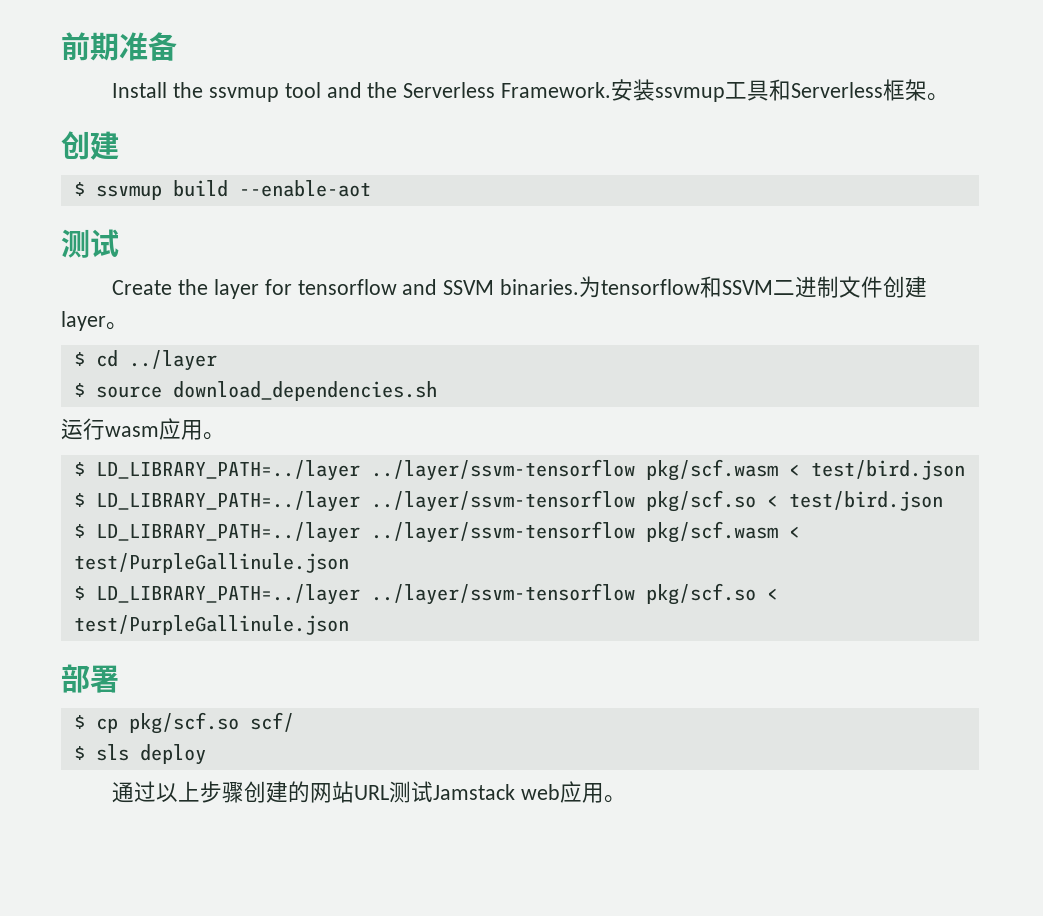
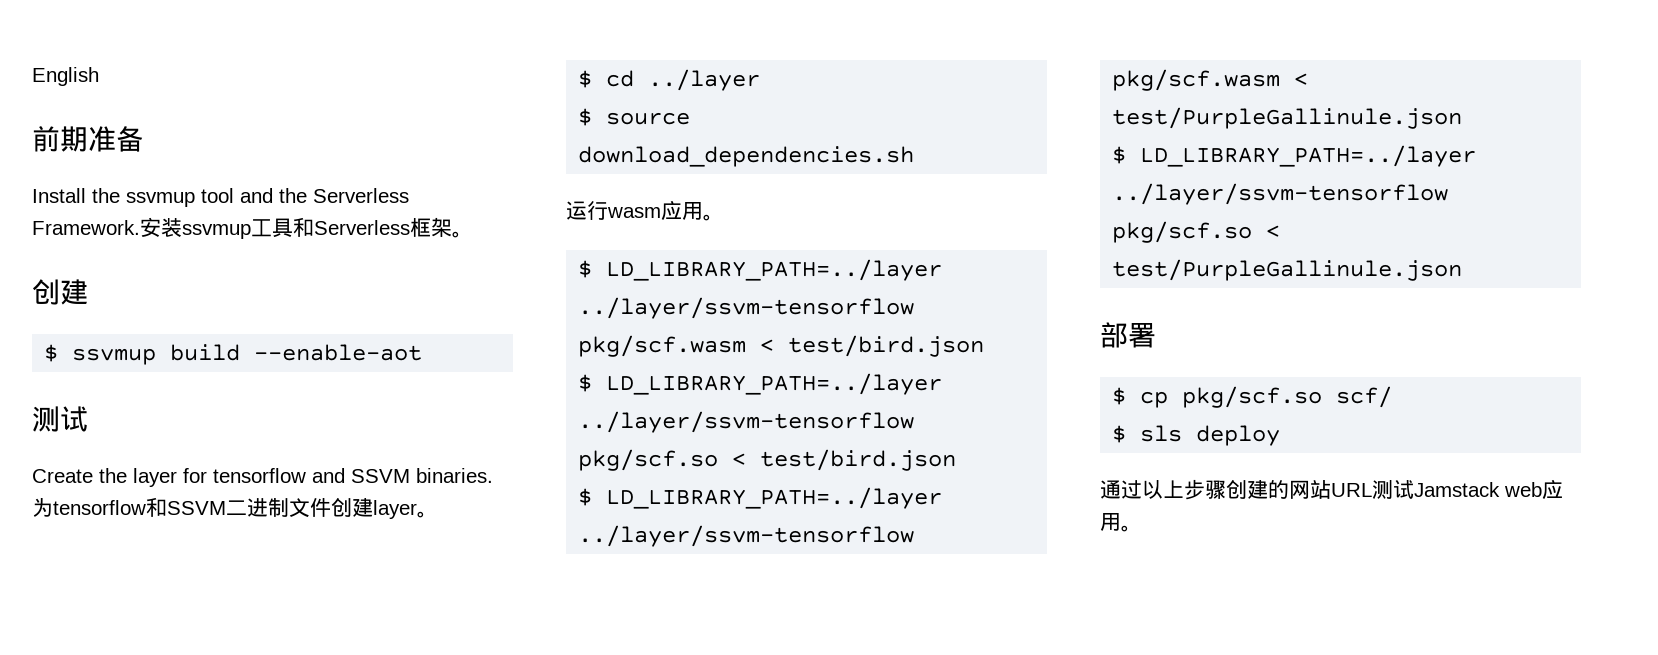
+ English

